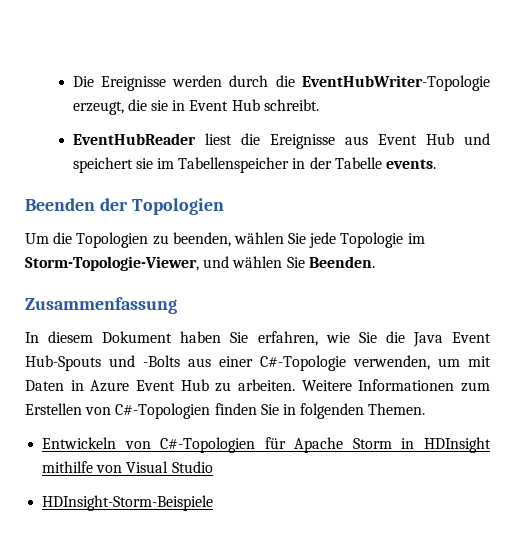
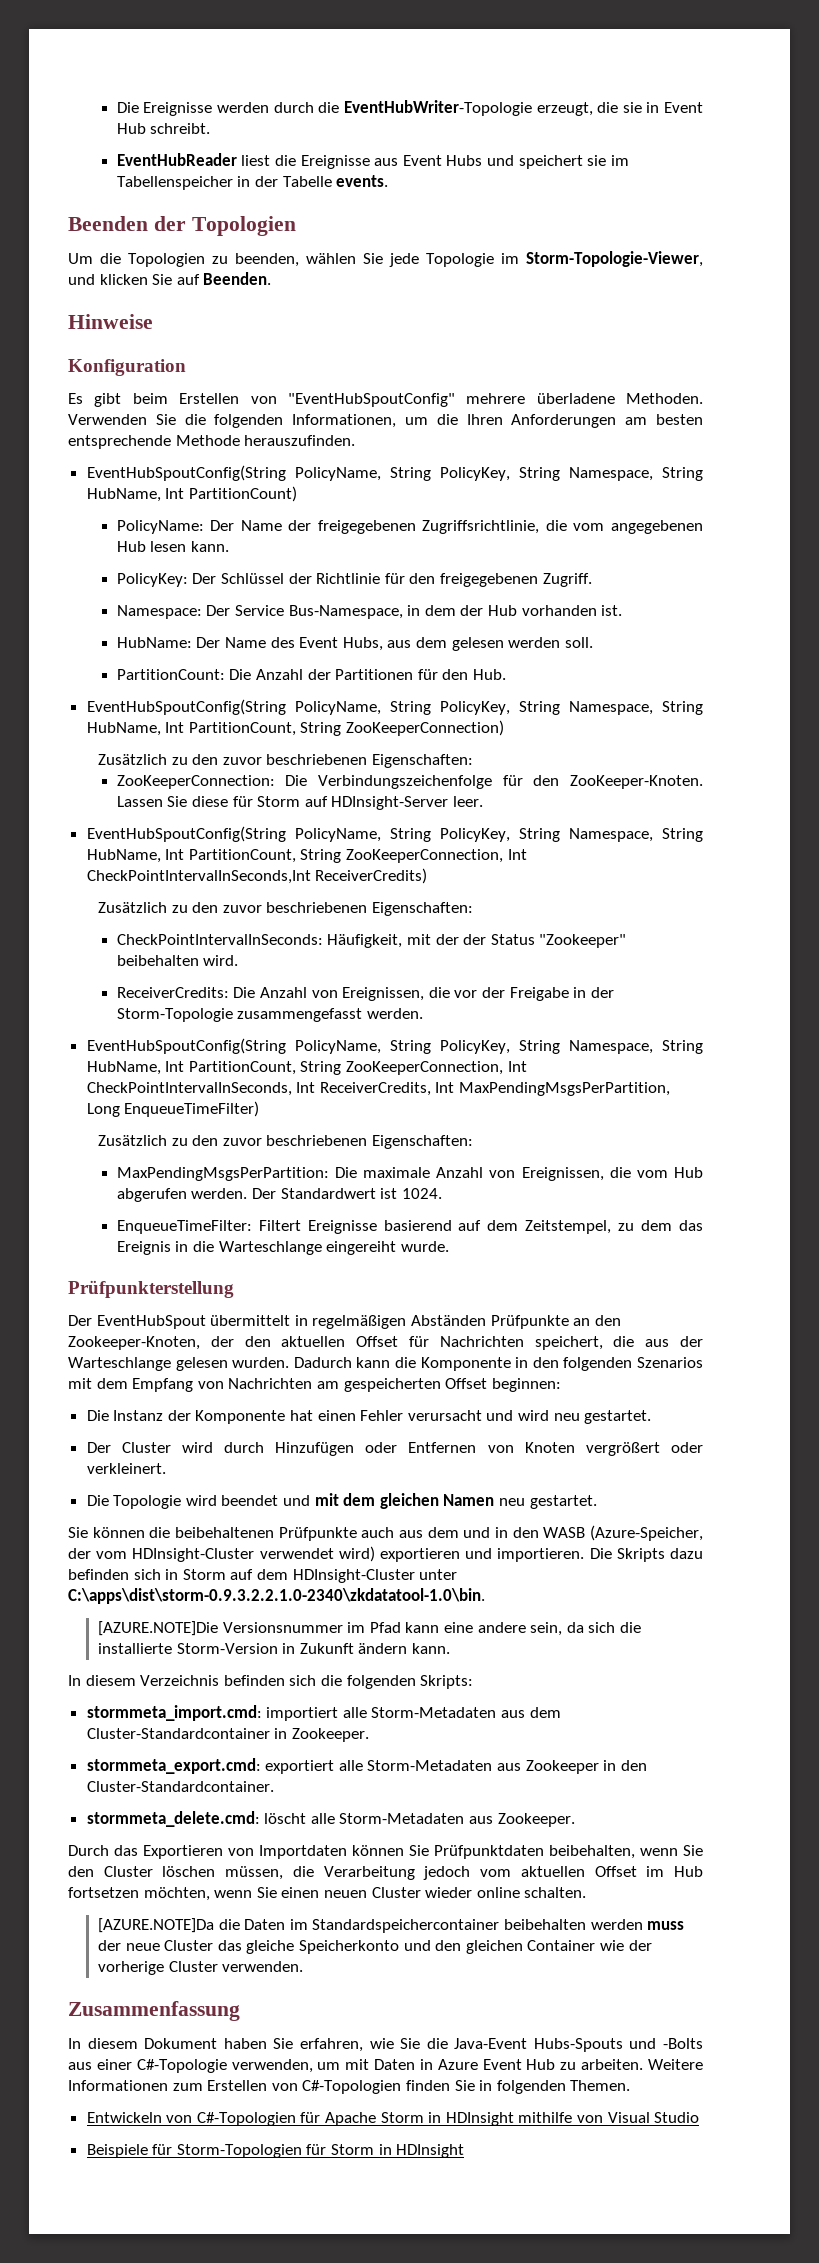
- EventHubReader liest die Ereignisse aus Event Hub und speichert sie im Tabellenspeicher in der Tabelle events.
+ EventHubReader liest die Ereignisse aus Event Hubs und speichert sie im Tabellenspeicher in der Tabelle events.
- Um die Topologien zu beenden, wählen Sie jede Topologie im Storm-Topologie-Viewer, und wählen Sie Beenden.
+ Um die Topologien zu beenden, wählen Sie jede Topologie im Storm-Topologie-Viewer, und klicken Sie auf Beenden.
+ Hinweise
+ Konfiguration
+ Es gibt beim Erstellen von "EventHubSpoutConfig" mehrere überladene Methoden. Verwenden Sie die folgenden Informationen, um die Ihren Anforderungen am besten entsprechende Methode herauszufinden.
+ EventHubSpoutConfig(String PolicyName, String PolicyKey, String Namespace, String HubName, Int PartitionCount)
+ PolicyName: Der Name der freigegebenen Zugriffsrichtlinie, die vom angegebenen Hub lesen kann.
+ PolicyKey: Der Schlüssel der Richtlinie für den freigegebenen Zugriff.
+ Namespace: Der Service Bus-Namespace, in dem der Hub vorhanden ist.
+ HubName: Der Name des Event Hubs, aus dem gelesen werden soll.
+ PartitionCount: Die Anzahl der Partitionen für den Hub.
+ EventHubSpoutConfig(String PolicyName, String PolicyKey, String Namespace, String HubName, Int PartitionCount, String ZooKeeperConnection)
+ Zusätzlich zu den zuvor beschriebenen Eigenschaften:
+ ZooKeeperConnection: Die Verbindungszeichenfolge für den ZooKeeper-Knoten. Lassen Sie diese für Storm auf HDInsight-Server leer.
+ EventHubSpoutConfig(String PolicyName, String PolicyKey, String Namespace, String HubName, Int PartitionCount, String ZooKeeperConnection, Int CheckPointIntervalInSeconds,Int ReceiverCredits)
+ Zusätzlich zu den zuvor beschriebenen Eigenschaften:
+ CheckPointIntervalInSeconds: Häufigkeit, mit der der Status "Zookeeper" beibehalten wird.
+ ReceiverCredits: Die Anzahl von Ereignissen, die vor der Freigabe in der Storm-Topologie zusammengefasst werden.
+ EventHubSpoutConfig(String PolicyName, String PolicyKey, String Namespace, String HubName, Int PartitionCount, String ZooKeeperConnection, Int CheckPointIntervalInSeconds, Int ReceiverCredits, Int MaxPendingMsgsPerPartition, Long EnqueueTimeFilter)
+ Zusätzlich zu den zuvor beschriebenen Eigenschaften:
+ MaxPendingMsgsPerPartition: Die maximale Anzahl von Ereignissen, die vom Hub abgerufen werden. Der Standardwert ist 1024.
+ EnqueueTimeFilter: Filtert Ereignisse basierend auf dem Zeitstempel, zu dem das Ereignis in die Warteschlange eingereiht wurde.
+ Prüfpunkterstellung
+ Der EventHubSpout übermittelt in regelmäßigen Abständen Prüfpunkte an den Zookeeper-Knoten, der den aktuellen Offset für Nachrichten speichert, die aus der Warteschlange gelesen wurden. Dadurch kann die Komponente in den folgenden Szenarios mit dem Empfang von Nachrichten am gespeicherten Offset beginnen:
+ Die Instanz der Komponente hat einen Fehler verursacht und wird neu gestartet.
+ Der Cluster wird durch Hinzufügen oder Entfernen von Knoten vergrößert oder verkleinert.
+ Die Topologie wird beendet und mit dem gleichen Namen neu gestartet.
+ Sie können die beibehaltenen Prüfpunkte auch aus dem und in den WASB (Azure-Speicher, der vom HDInsight-Cluster verwendet wird) exportieren und importieren. Die Skripts dazu befinden sich in Storm auf dem HDInsight-Cluster unter C:\apps\dist\storm-0.9.3.2.2.1.0-2340\zkdatatool-1.0\bin.
+ [AZURE.NOTE]Die Versionsnummer im Pfad kann eine andere sein, da sich die installierte Storm-Version in Zukunft ändern kann.
+ In diesem Verzeichnis befinden sich die folgenden Skripts:
+ stormmeta_import.cmd: importiert alle Storm-Metadaten aus dem Cluster-Standardcontainer in Zookeeper.
+ stormmeta_export.cmd: exportiert alle Storm-Metadaten aus Zookeeper in den Cluster-Standardcontainer.
+ stormmeta_delete.cmd: löscht alle Storm-Metadaten aus Zookeeper.
+ Durch das Exportieren von Importdaten können Sie Prüfpunktdaten beibehalten, wenn Sie den Cluster löschen müssen, die Verarbeitung jedoch vom aktuellen Offset im Hub fortsetzen möchten, wenn Sie einen neuen Cluster wieder online schalten.
+ [AZURE.NOTE]Da die Daten im Standardspeichercontainer beibehalten werden muss der neue Cluster das gleiche Speicherkonto und den gleichen Container wie der vorherige Cluster verwenden.
- In diesem Dokument haben Sie erfahren, wie Sie die Java Event Hub-Spouts und -Bolts aus einer C#-Topologie verwenden, um mit Daten in Azure Event Hub zu arbeiten.
+ In diesem Dokument haben Sie erfahren, wie Sie die Java-Event Hubs-Spouts und -Bolts aus einer C#-Topologie verwenden, um mit Daten in Azure Event Hub zu arbeiten.
- HDInsight-Storm-Beispiele
+ Beispiele für Storm-Topologien für Storm in HDInsight

